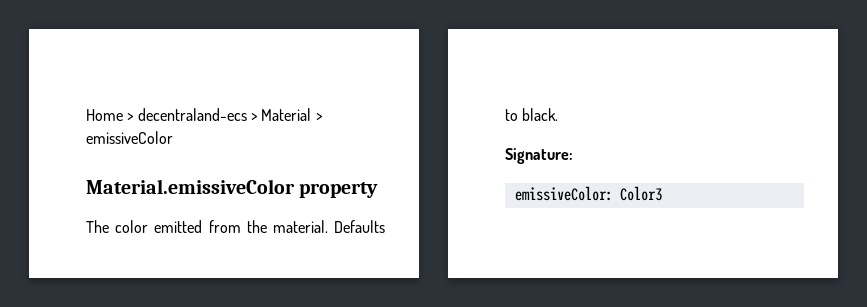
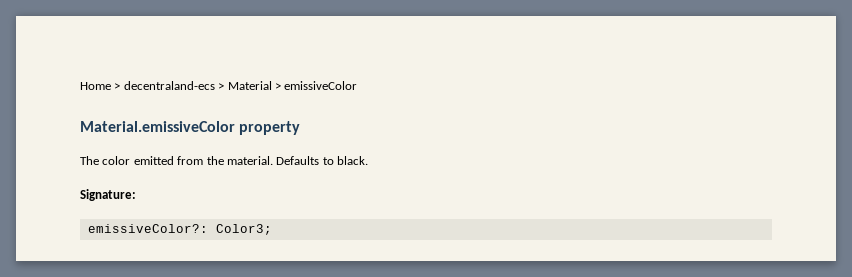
- emissiveColor: Color3
+ emissiveColor?: Color3;

